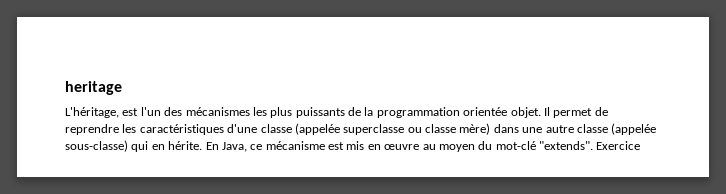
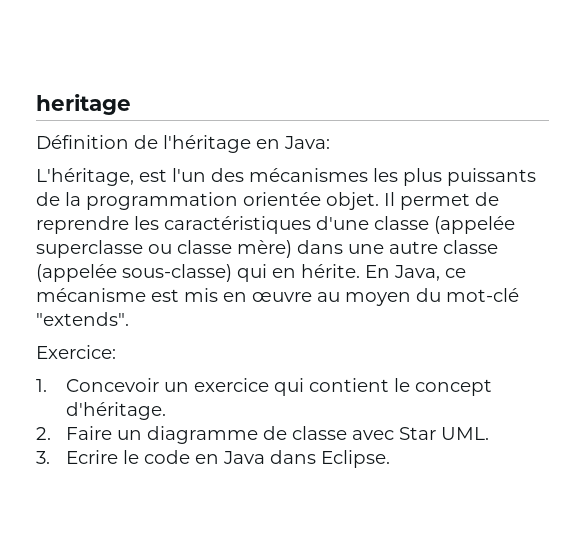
+ Définition de l'héritage en Java:
- En Java, ce mécanisme est mis en œuvre au moyen du mot-clé "extends". Exercice
+ En Java, ce mécanisme est mis en œuvre au moyen du mot-clé "extends".
+ Exercice:
+ 1. Concevoir un exercice qui contient le concept d'héritage.
+ 2. Faire un diagramme de classe avec Star UML.
+ 3. Ecrire le code en Java dans Eclipse.

